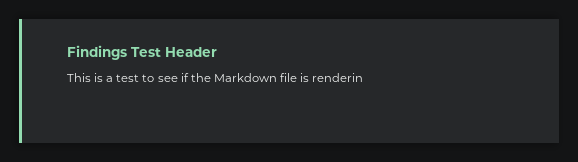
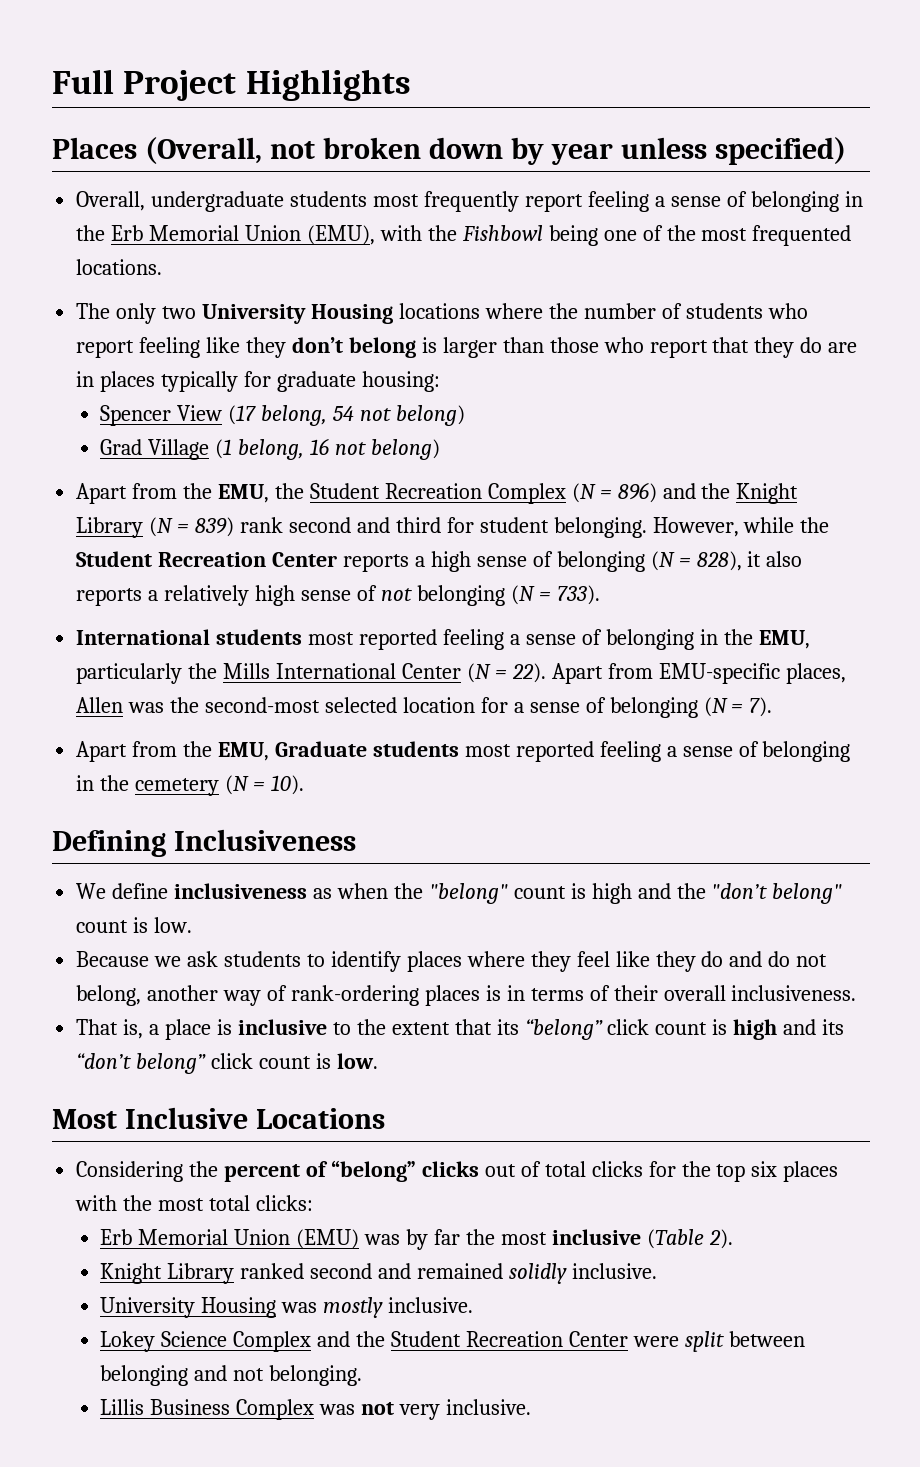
- Findings Test Header
- This is a test to see if the Markdown file is renderin
+ Full Project Highlights
+ Places (Overall, not broken down by year unless specified)
+ Overall, undergraduate students most frequently report feeling a sense of belonging in the Erb Memorial Union (EMU), with the Fishbowl being one of the most frequented locations.
+ The only two University Housing locations where the number of students who report feeling like they don’t belong is larger than those who report that they do are in places typically for graduate housing:
+ Spencer View (17 belong, 54 not belong)
+ Grad Village (1 belong, 16 not belong)
+ Apart from the EMU, the Student Recreation Complex (N = 896) and the Knight Library (N = 839) rank second and third for student belonging. However, while the Student Recreation Center reports a high sense of belonging (N = 828), it also reports a relatively high sense of not belonging (N = 733).
+ International students most reported feeling a sense of belonging in the EMU, particularly the Mills International Center (N = 22). Apart from EMU-specific places, Allen was the second-most selected location for a sense of belonging (N = 7).
+ Apart from the EMU, Graduate students most reported feeling a sense of belonging in the cemetery (N = 10).
+ Defining Inclusiveness
+ We define inclusiveness as when the "belong" count is high and the "don’t belong" count is low.
+ Because we ask students to identify places where they feel like they do and do not belong, another way of rank-ordering places is in terms of their overall inclusiveness.
+ That is, a place is inclusive to the extent that its “belong” click count is high and its “don’t belong” click count is low.
+ Most Inclusive Locations
+ Considering the percent of “belong” clicks out of total clicks for the top six places with the most total clicks:
+ Erb Memorial Union (EMU) was by far the most inclusive (Table 2).
+ Knight Library ranked second and remained solidly inclusive.
+ University Housing was mostly inclusive.
+ Lokey Science Complex and the Student Recreation Center were split between belonging and not belonging.
+ Lillis Business Complex was not very inclusive.

